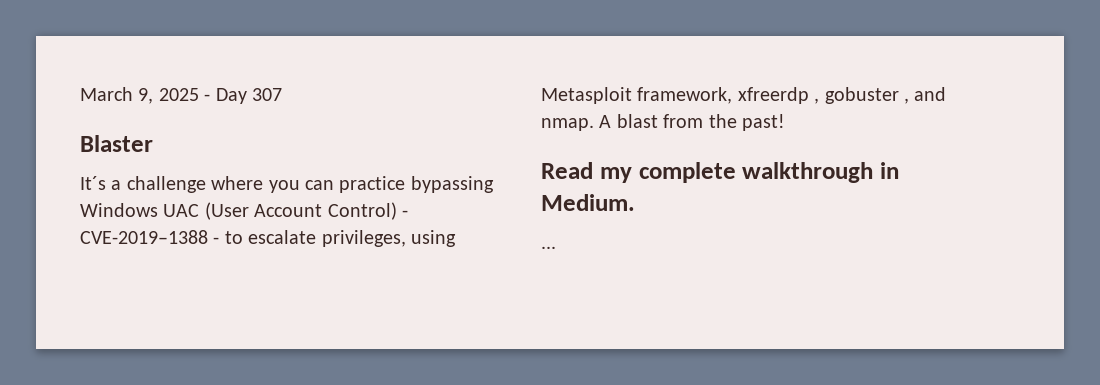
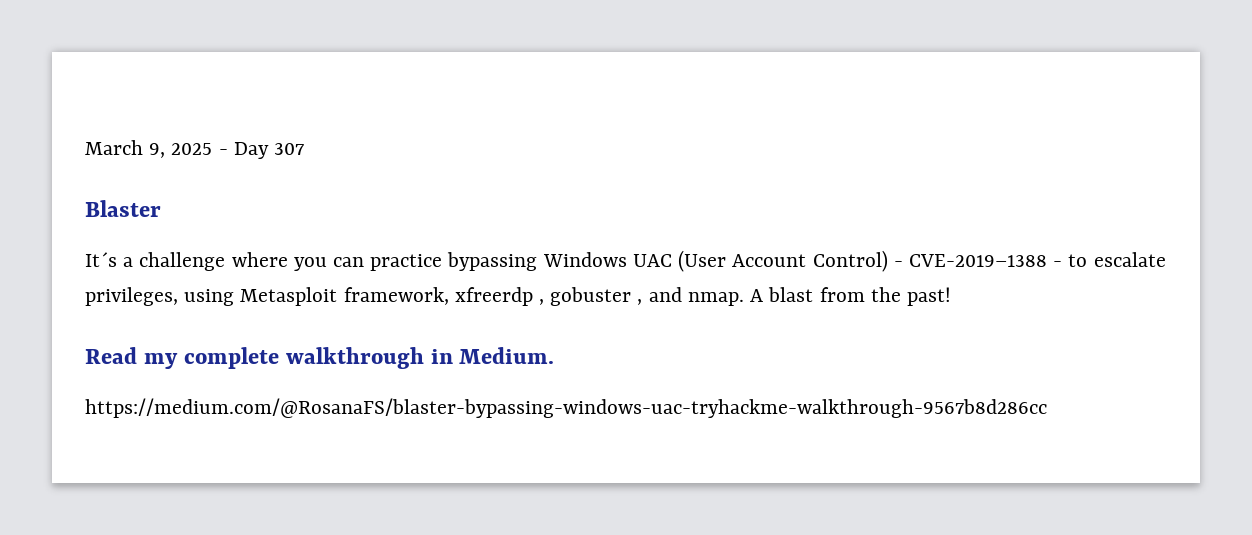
- ...
+ https://medium.com/@RosanaFS/blaster-bypassing-windows-uac-tryhackme-walkthrough-9567b8d286cc

